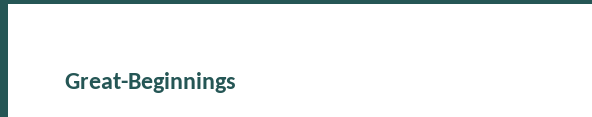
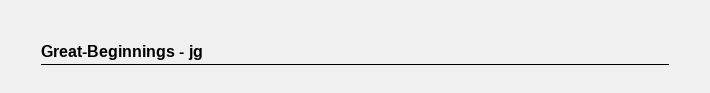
- Great-Beginnings
+ Great-Beginnings - jg

